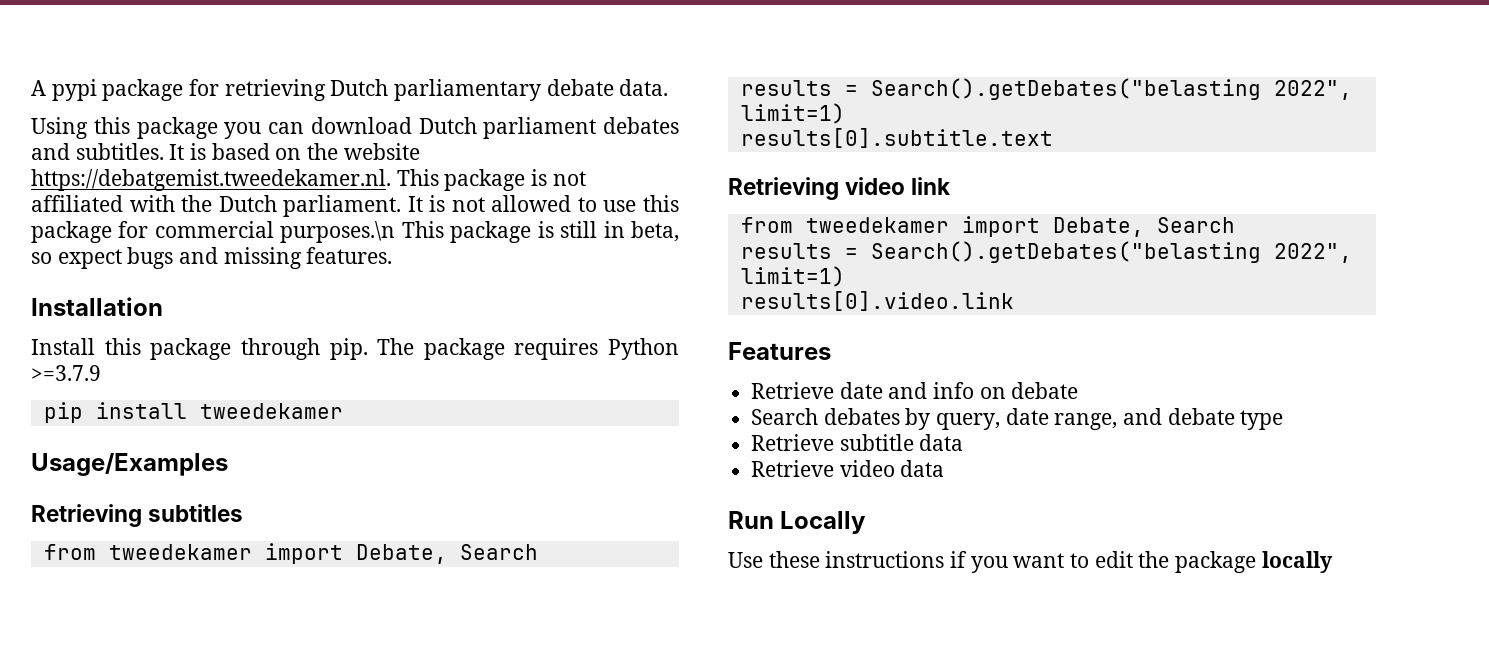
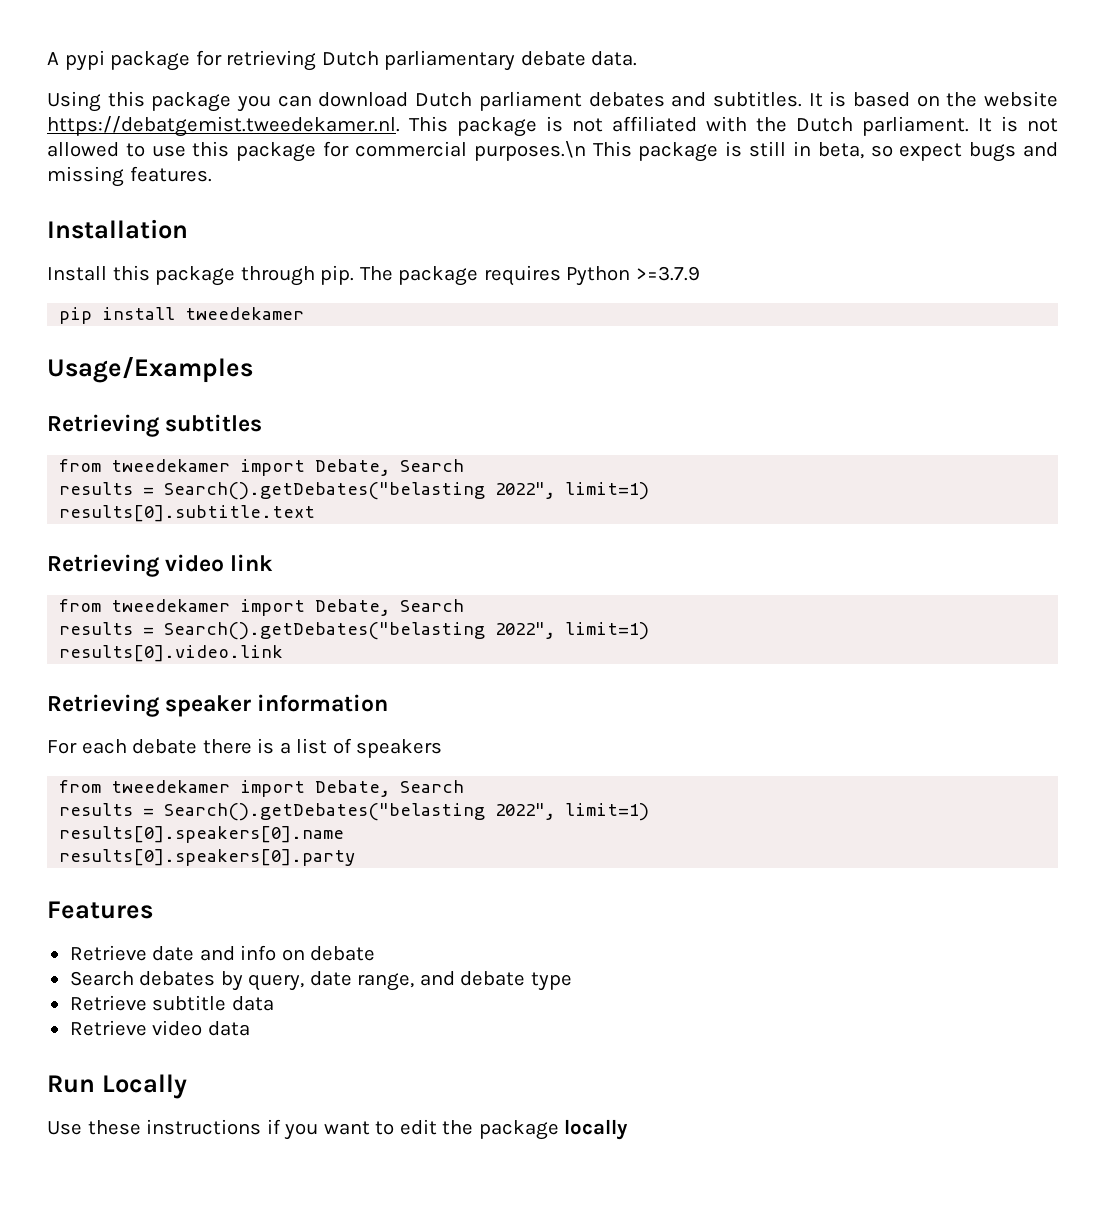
+ Retrieving speaker information
+ For each debate there is a list of speakers
+ from tweedekamer import Debate, Search
+ results = Search().getDebates("belasting 2022", limit=1)
+ results[0].speakers[0].name
+ results[0].speakers[0].party

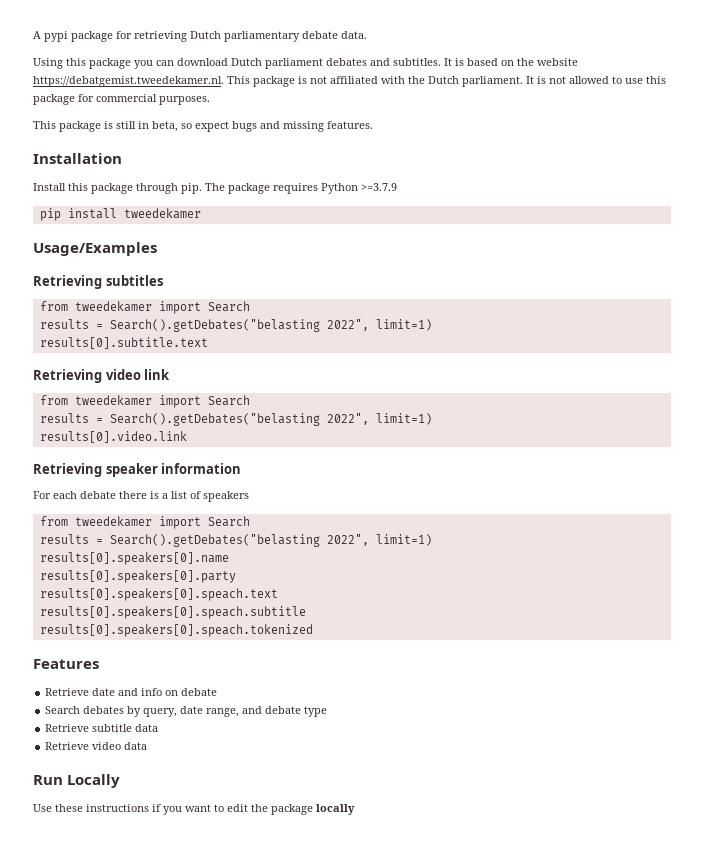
- It is not allowed to use this package for commercial purposes.\n This package is still in beta, so expect bugs and missing features.
+ It is not allowed to use this package for commercial purposes.
+ This package is still in beta, so expect bugs and missing features.
  Retrieving subtitles
- from tweedekamer import Debate, Search
+ from tweedekamer import Search
  Retrieving video link
- from tweedekamer import Debate, Search
+ from tweedekamer import Search
  For each debate there is a list of speakers
- from tweedekamer import Debate, Search
+ from tweedekamer import Search
+ results[0].speakers[0].speach.text
+ results[0].speakers[0].speach.subtitle
+ results[0].speakers[0].speach.tokenized

